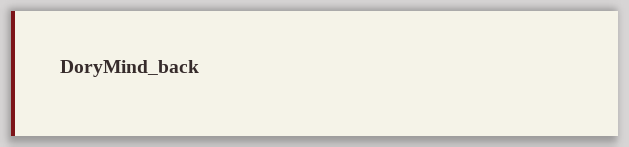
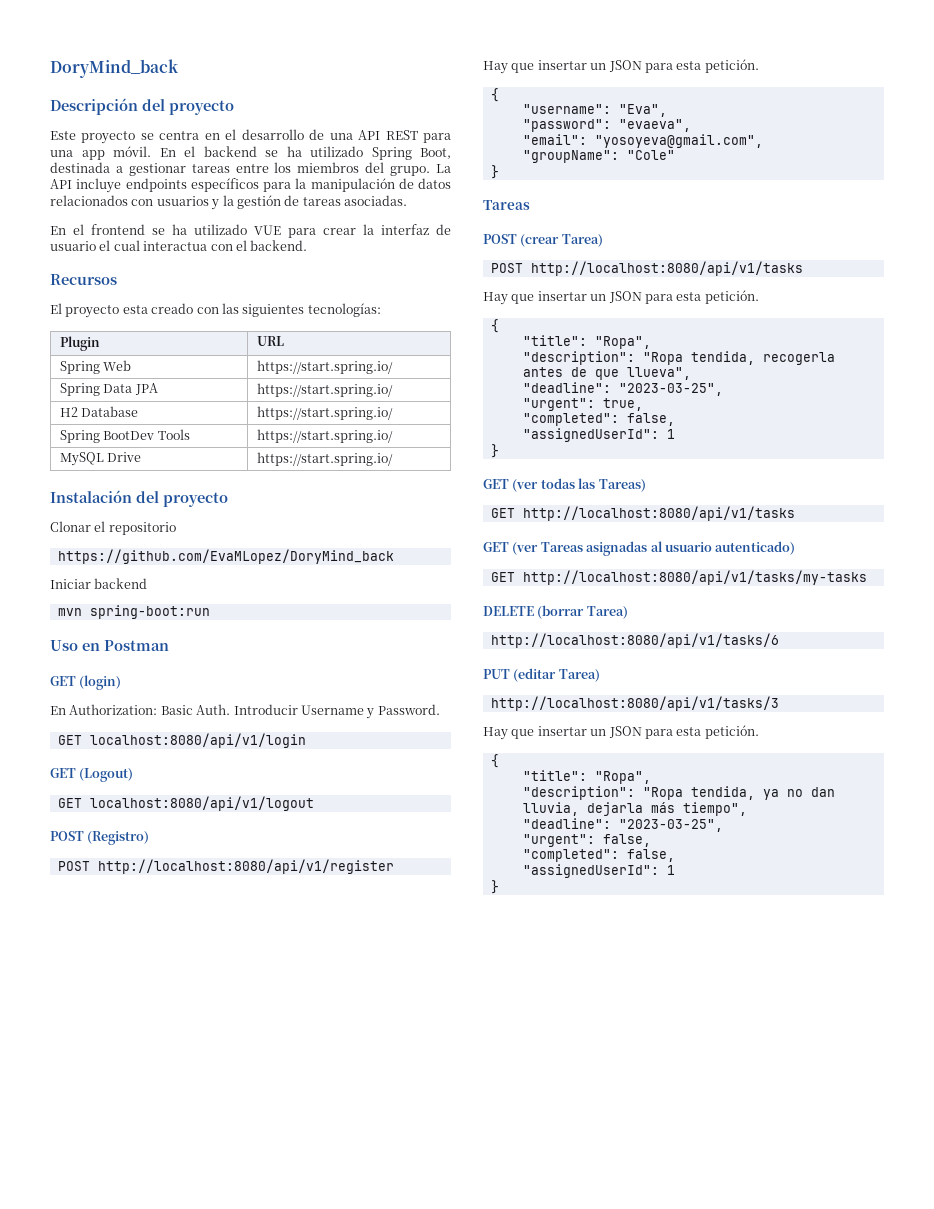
+ Descripción del proyecto
+ Este proyecto se centra en el desarrollo de una API REST para una app móvil. En el backend se ha utilizado Spring Boot, destinada a gestionar tareas entre los miembros del grupo. La API incluye endpoints específicos para la manipulación de datos relacionados con usuarios y la gestión de tareas asociadas.
+ En el frontend se ha utilizado VUE para crear la interfaz de usuario el cual interactua con el backend.
+ Recursos
+ El proyecto esta creado con las siguientes tecnologías:
+ Plugin | URL
+ Spring Web | https://start.spring.io/
+ Spring Data JPA | https://start.spring.io/
+ H2 Database | https://start.spring.io/
+ Spring BootDev Tools | https://start.spring.io/
+ MySQL Drive | https://start.spring.io/
+ Instalación del proyecto
+ Clonar el repositorio
+ https://github.com/EvaMLopez/DoryMind_back
+ Iniciar backend
+ mvn spring-boot:run
+ Uso en Postman
+ GET (login)
+ En Authorization: Basic Auth. Introducir Username y Password.
+ GET localhost:8080/api/v1/login
+ GET (Logout)
+ GET localhost:8080/api/v1/logout
+ POST (Registro)
+ POST http://localhost:8080/api/v1/register
+ Hay que insertar un JSON para esta petición.
+ {
+ "username": "Eva",
+ "password": "evaeva",
+ "email": "yosoyeva@gmail.com",
+ "groupName": "Cole"
+ }
+ Tareas
+ POST (crear Tarea)
+ POST http://localhost:8080/api/v1/tasks
+ Hay que insertar un JSON para esta petición.
+ {
+ "title": "Ropa",
+ "description": "Ropa tendida, recogerla antes de que llueva",
+ "deadline": "2023-03-25",
+ "urgent": true,
+ "completed": false,
+ "assignedUserId": 1
+ }
+ GET (ver todas las Tareas)
+ GET http://localhost:8080/api/v1/tasks
+ GET (ver Tareas asignadas al usuario autenticado)
+ GET http://localhost:8080/api/v1/tasks/my-tasks
+ DELETE (borrar Tarea)
+ http://localhost:8080/api/v1/tasks/6
+ PUT (editar Tarea)
+ http://localhost:8080/api/v1/tasks/3
+ Hay que insertar un JSON para esta petición.
+ {
+ "title": "Ropa",
+ "description": "Ropa tendida, ya no dan lluvia, dejarla más tiempo",
+ "deadline": "2023-03-25",
+ "urgent": false,
+ "completed": false,
+ "assignedUserId": 1
+ }

